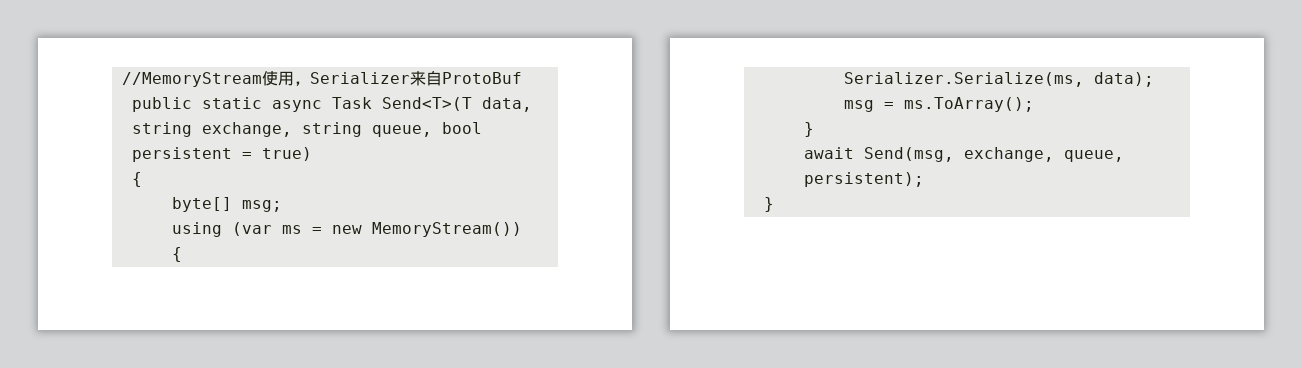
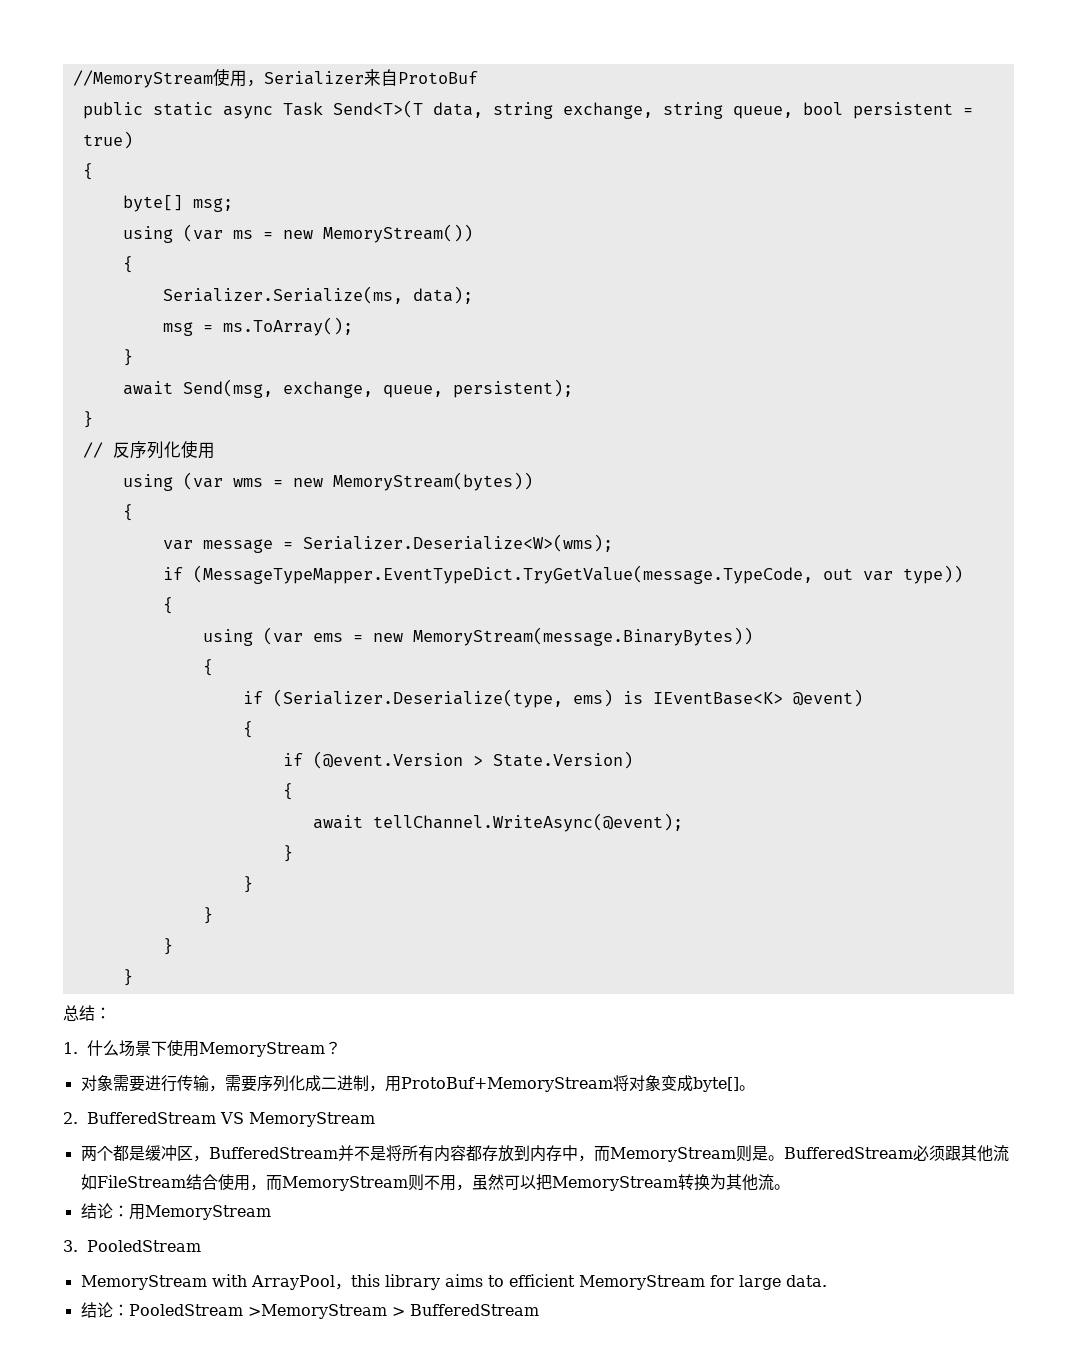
+ // 反序列化使用
+ using (var wms = new MemoryStream(bytes))
+ {
+ var message = Serializer.Deserialize<W>(wms);
+ if (MessageTypeMapper.EventTypeDict.TryGetValue(message.TypeCode, out var type))
+ {
+ using (var ems = new MemoryStream(message.BinaryBytes))
+ {
+ if (Serializer.Deserialize(type, ems) is IEventBase<K> @event)
+ {
+ if (@event.Version > State.Version)
+ {
+ await tellChannel.WriteAsync(@event);
+ }
+ }
+ }
+ }
+ }
+ 总结：
+ 1.什么场景下使用MemoryStream？
+ 对象需要进行传输，需要序列化成二进制，用ProtoBuf+MemoryStream将对象变成byte[]。
+ 2. BufferedStream VS MemoryStream
+ 两个都是缓冲区，BufferedStream并不是将所有内容都存放到内存中，而MemoryStream则是。BufferedStream必须跟其他流如FileStream结合使用，而MemoryStream则不用，虽然可以把MemoryStream转换为其他流。
+ 结论：用MemoryStream
+ 3. PooledStream
+ MemoryStream with ArrayPool，this library aims to efficient MemoryStream for large data.
+ 结论：PooledStream >MemoryStream > BufferedStream

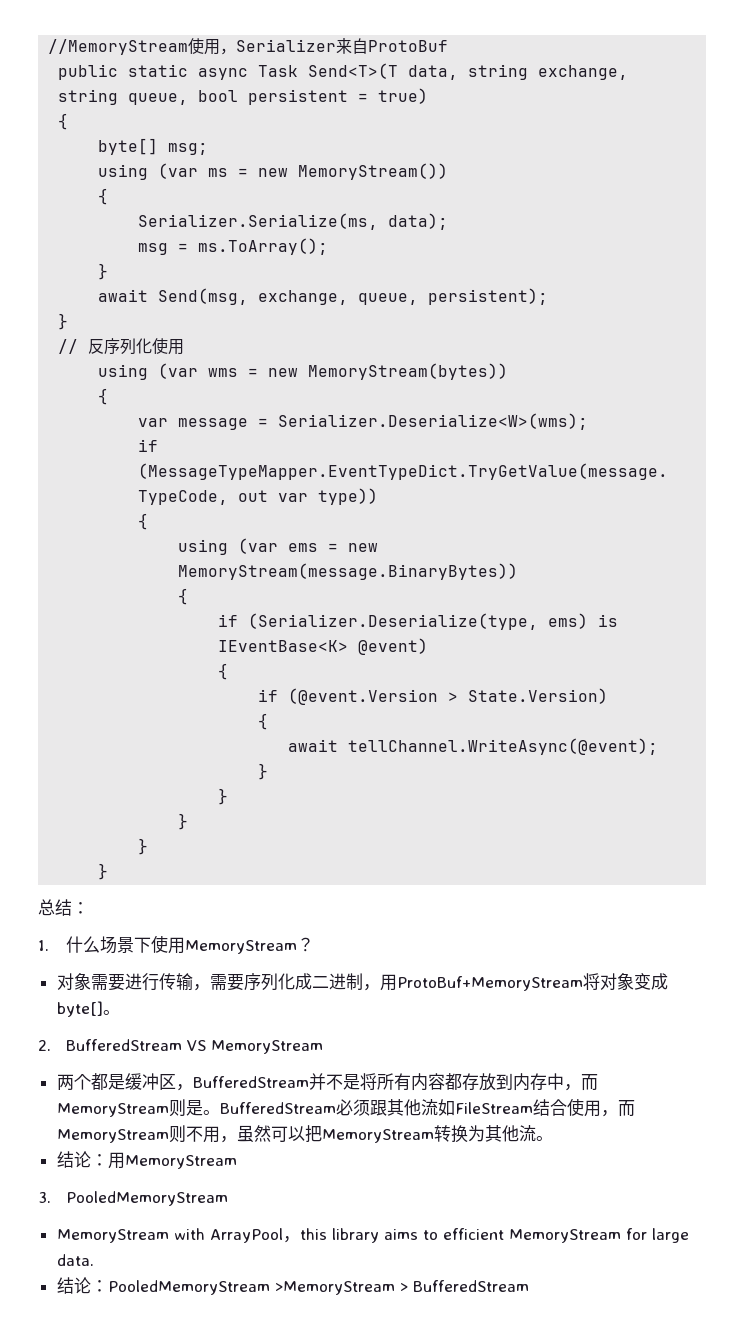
- 3. PooledStream
+ 3. PooledMemoryStream
- 结论：PooledStream >MemoryStream > BufferedStream
+ 结论：PooledMemoryStream >MemoryStream > BufferedStream

